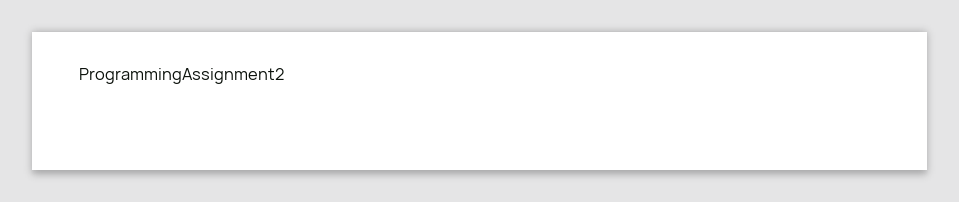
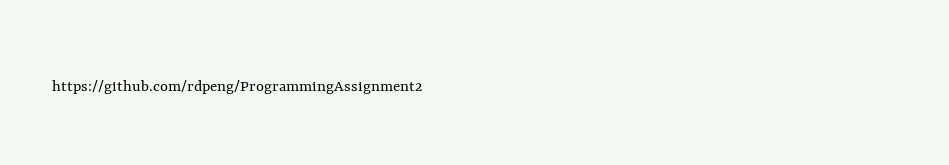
- ProgrammingAssignment2
+ https://github.com/rdpeng/ProgrammingAssignment2

